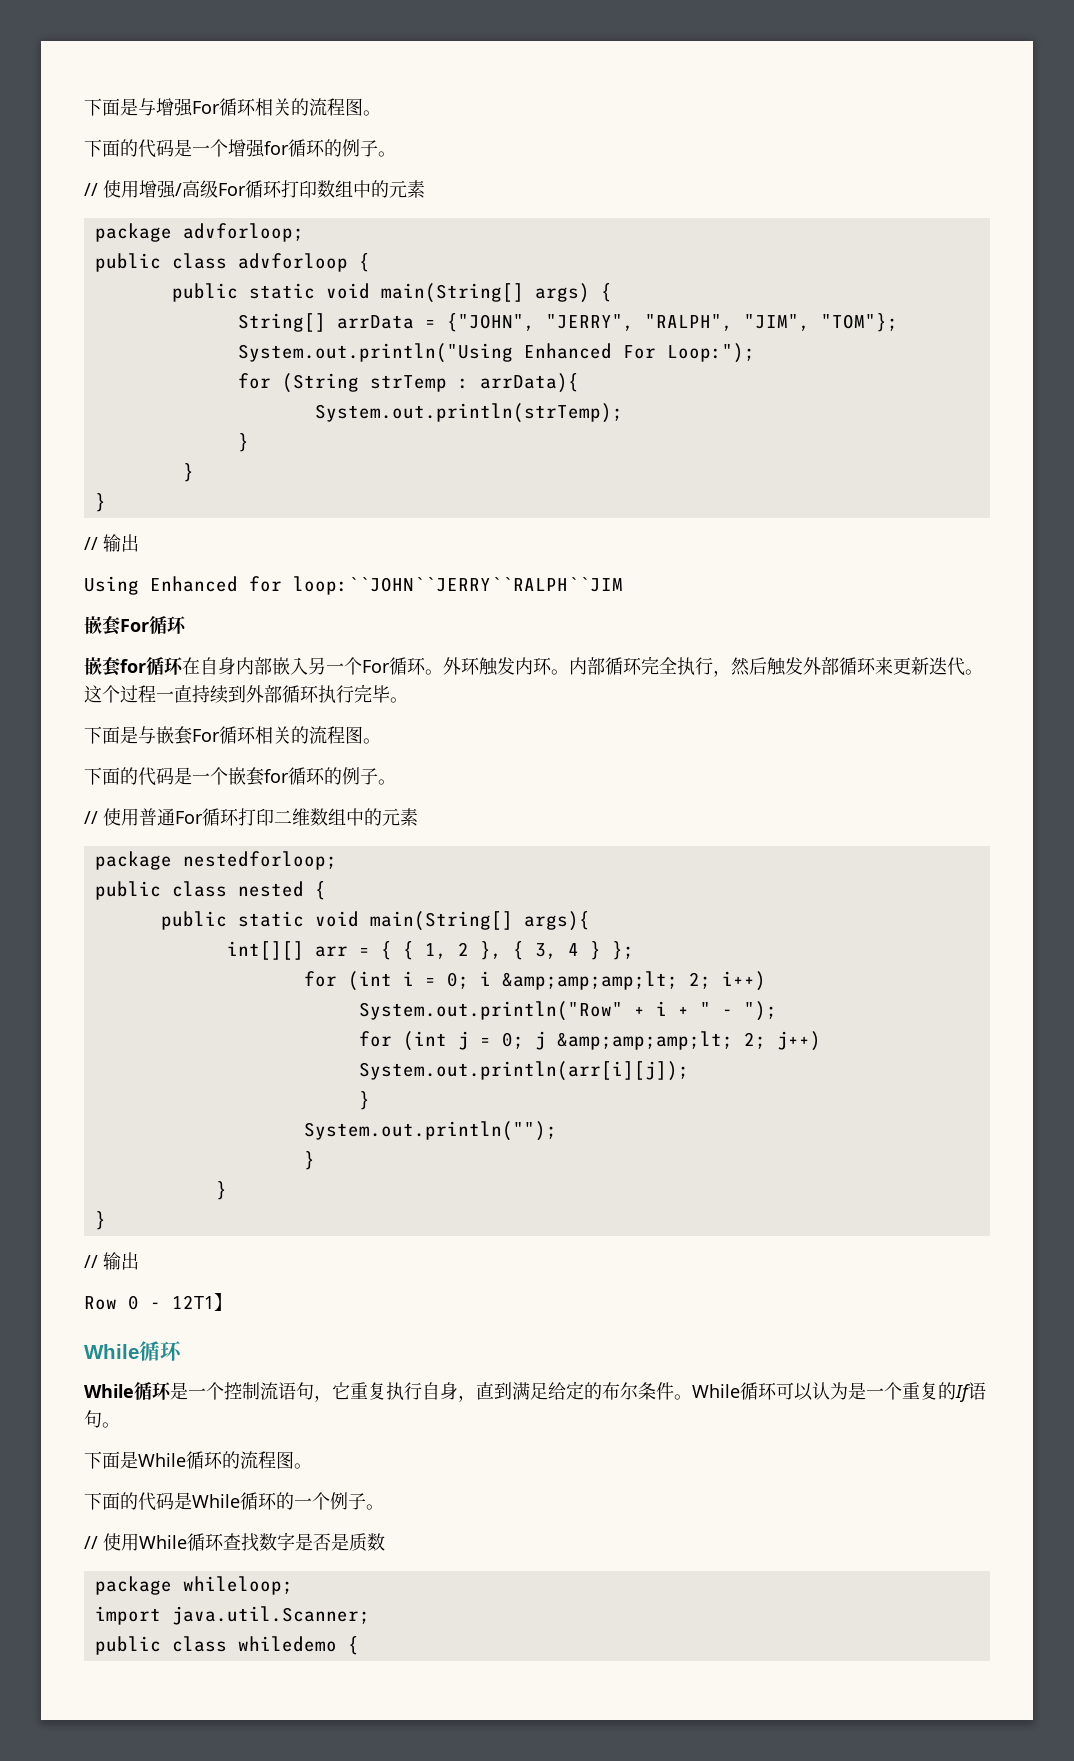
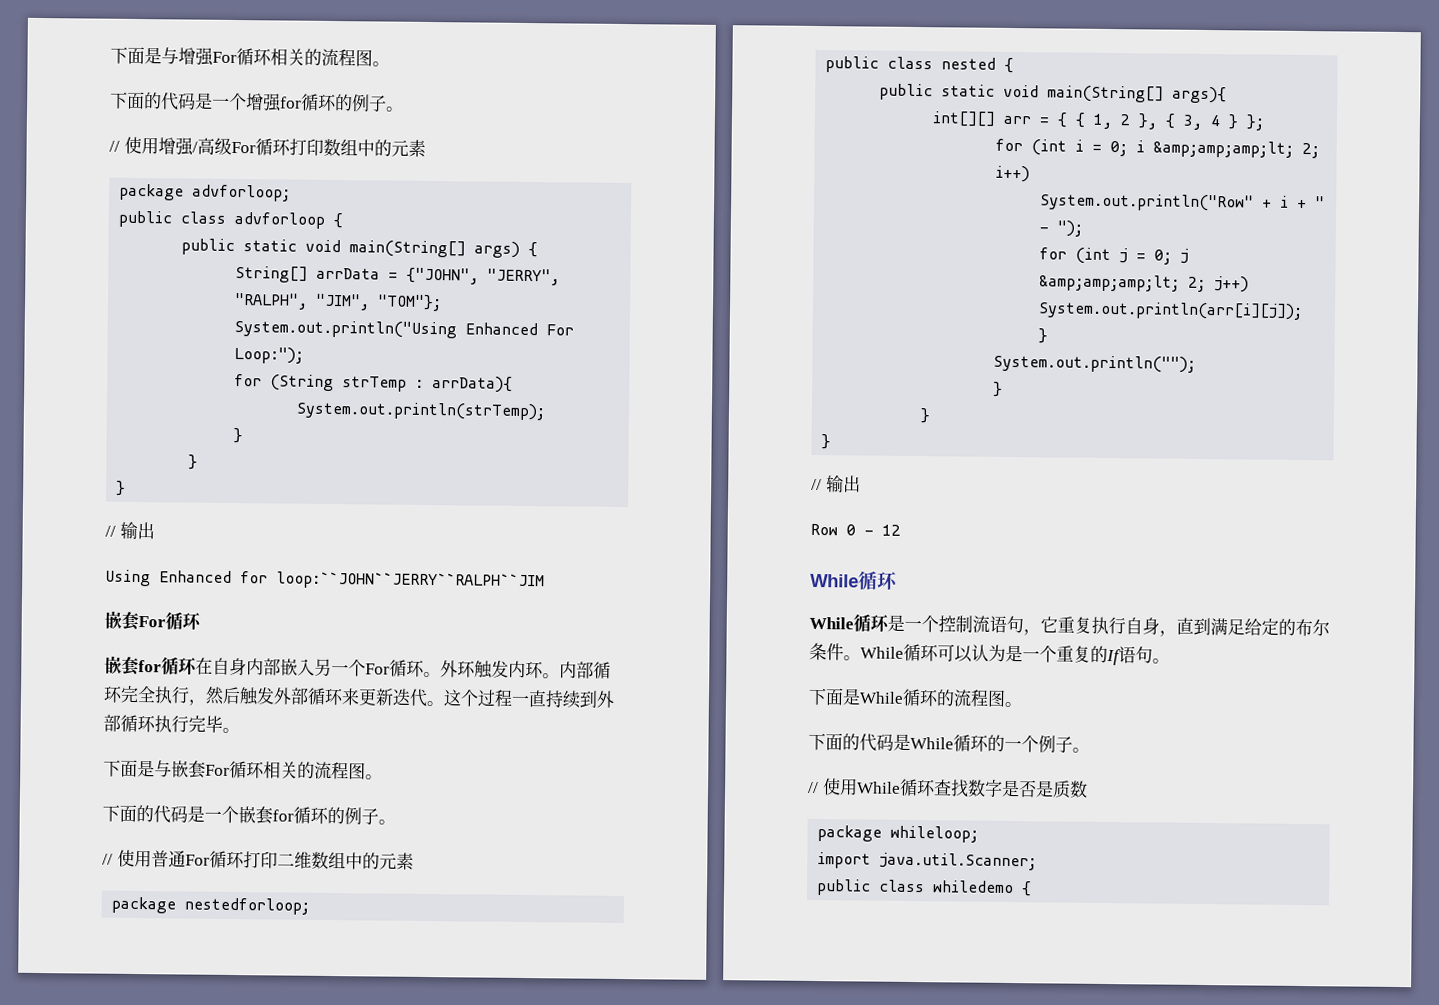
- Row 0 - 12T1】
+ Row 0 - 12

